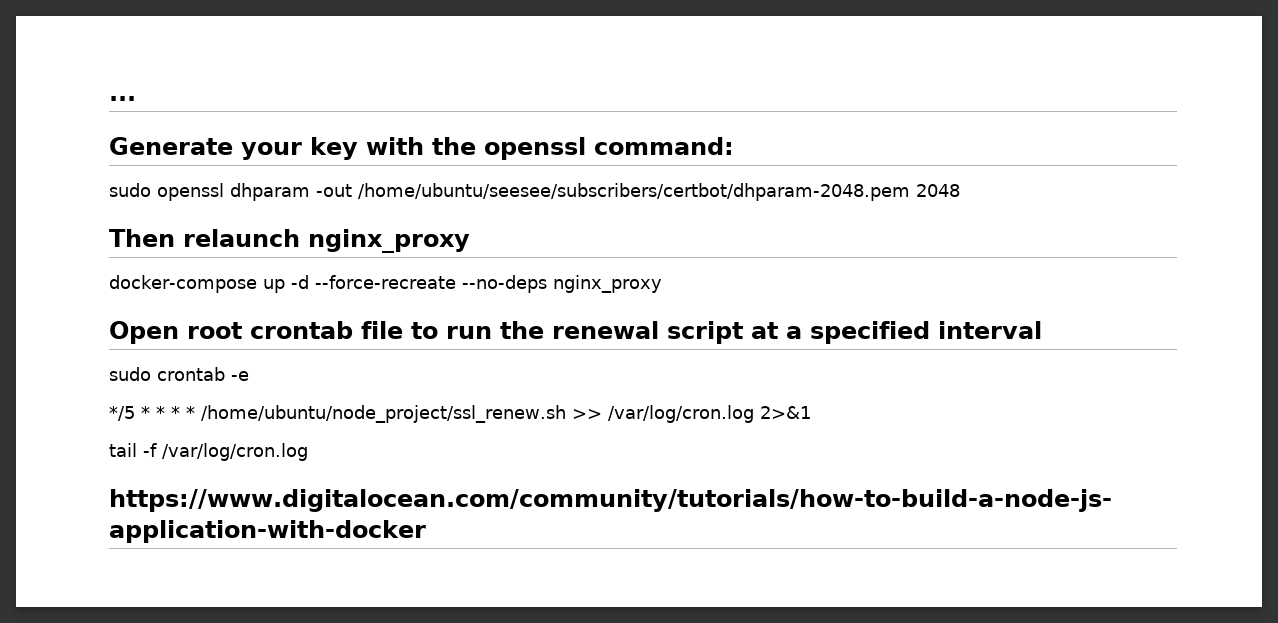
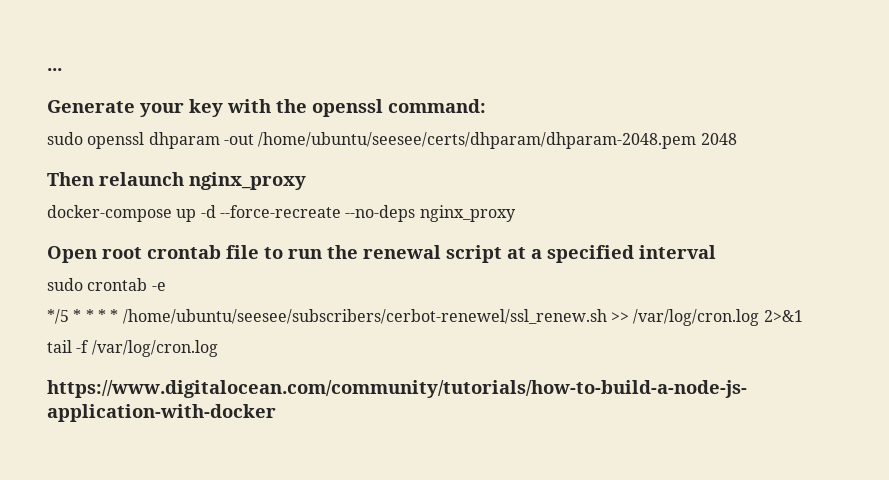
- sudo openssl dhparam -out /home/ubuntu/seesee/subscribers/certbot/dhparam-2048.pem 2048
+ sudo openssl dhparam -out /home/ubuntu/seesee/certs/dhparam/dhparam-2048.pem 2048
- */5 * * * * /home/ubuntu/node_project/ssl_renew.sh >> /var/log/cron.log 2>&1
+ */5 * * * * /home/ubuntu/seesee/subscribers/cerbot-renewel/ssl_renew.sh >> /var/log/cron.log 2>&1

